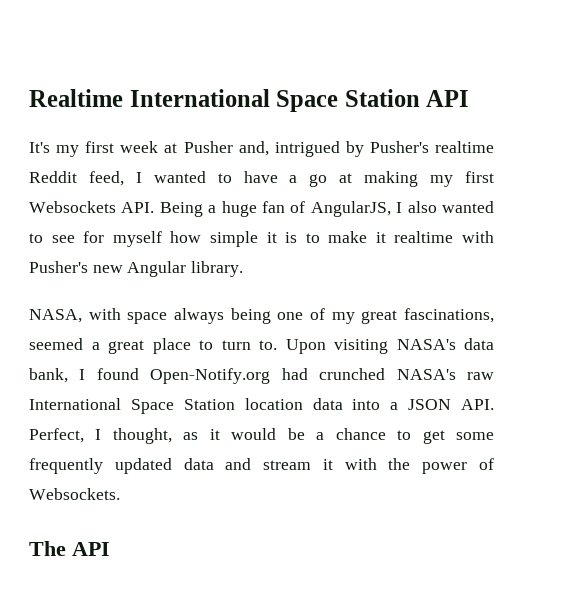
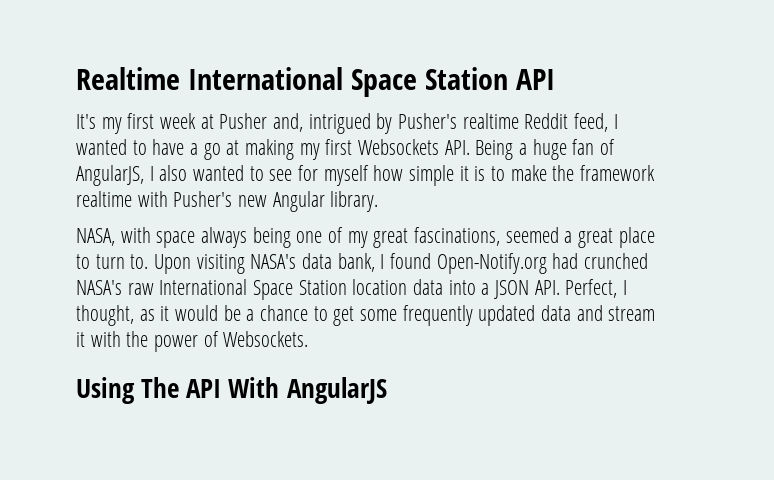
- It's my first week at Pusher and, intrigued by Pusher's realtime Reddit feed, I wanted to have a go at making my first Websockets API. Being a huge fan of AngularJS, I also wanted to see for myself how simple it is to make it realtime with Pusher's new Angular library.
+ It's my first week at Pusher and, intrigued by Pusher's realtime Reddit feed, I wanted to have a go at making my first Websockets API. Being a huge fan of AngularJS, I also wanted to see for myself how simple it is to make the framework realtime with Pusher's new Angular library.
- The API
+ Using The API With AngularJS

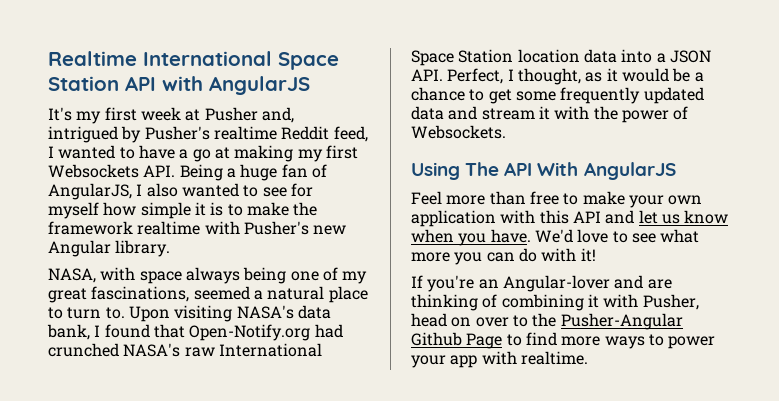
- Realtime International Space Station API
+ Realtime International Space Station API with AngularJS
- NASA, with space always being one of my great fascinations, seemed a great place to turn to.
+ NASA, with space always being one of my great fascinations, seemed a natural place to turn to.
- Upon visiting NASA's data bank, I found Open-Notify.org had crunched NASA's raw International Space Station location data into a JSON API. Perfect, I thought, as it would be a chance to get some frequently updated data and stream it with the power of Websockets.
+ Upon visiting NASA's data bank, I found that Open-Notify.org had crunched NASA's raw International Space Station location data into a JSON API. Perfect, I thought, as it would be a chance to get some frequently updated data and stream it with the power of Websockets.
+ Feel more than free to make your own application with this API and let us know when you have. We'd love to see what more you can do with it!
+ If you're an Angular-lover and are thinking of combining it with Pusher, head on over to the Pusher-Angular Github Page to find more ways to power your app with realtime.

